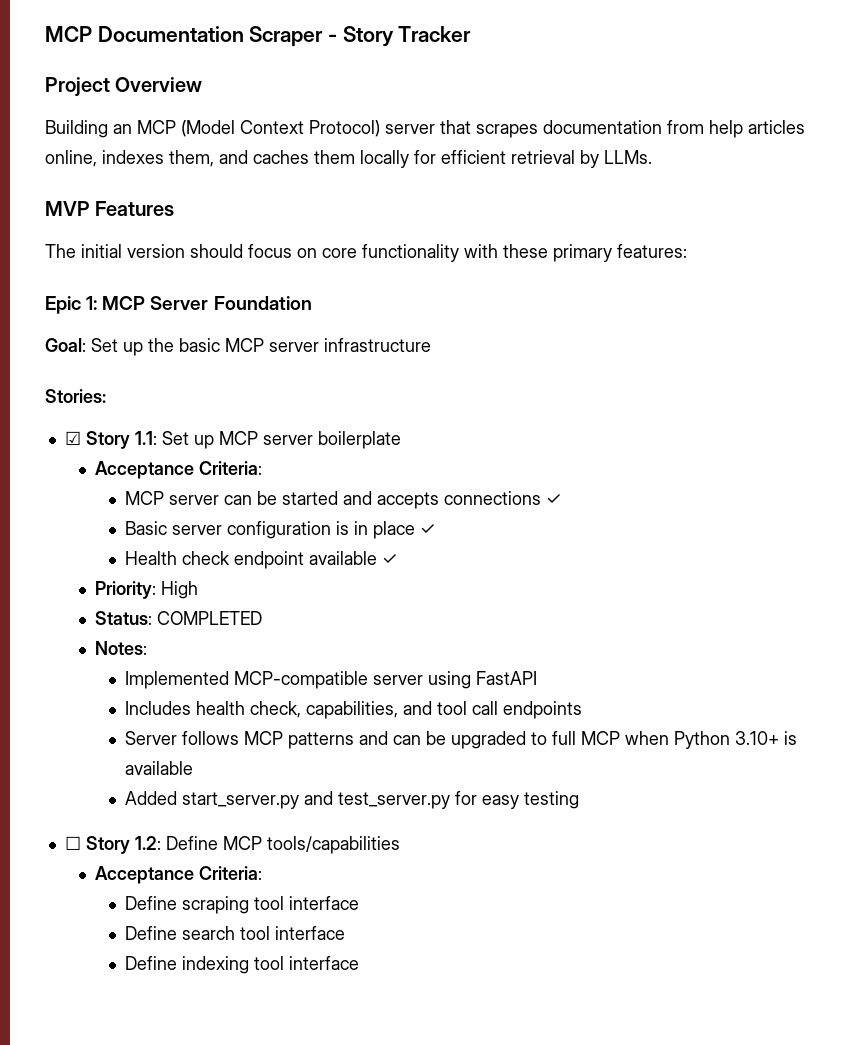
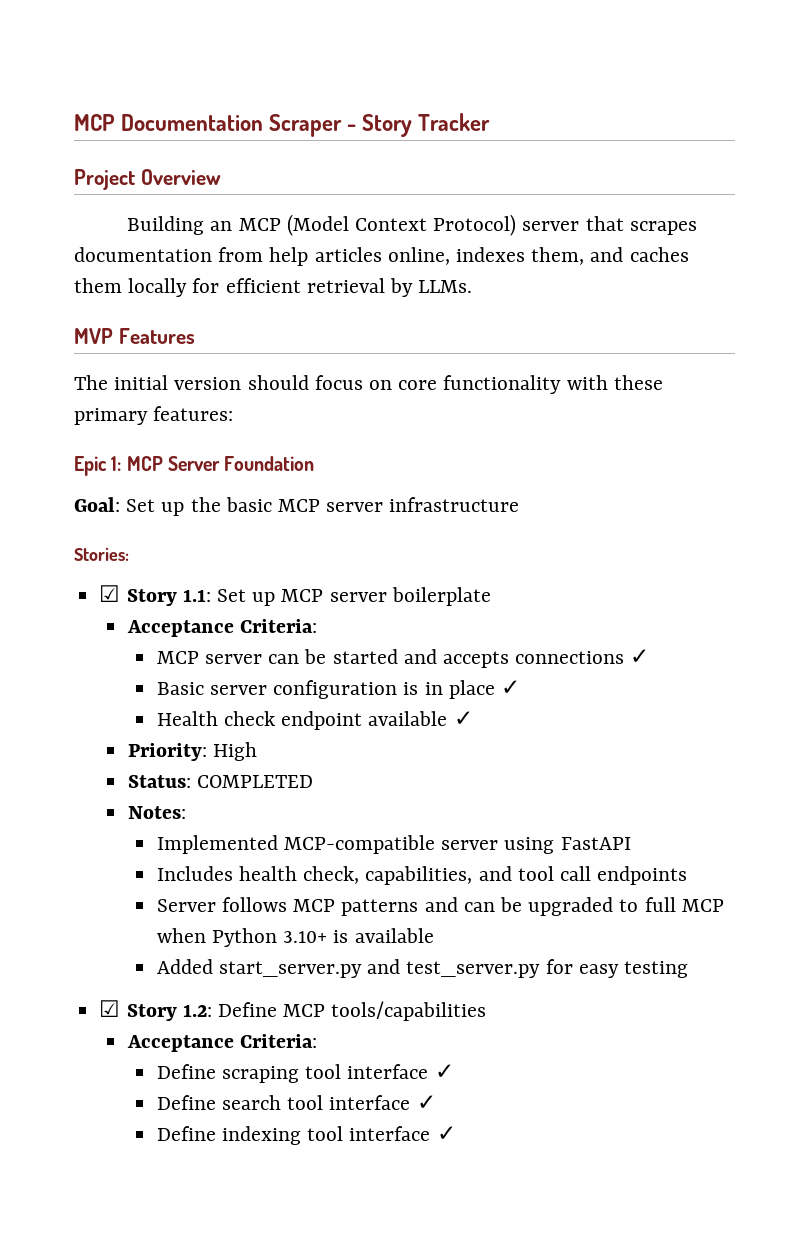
- ☐ Story 1.2: Define MCP tools/capabilities
+ ☑ Story 1.2: Define MCP tools/capabilities
- Define scraping tool interface
+ Define scraping tool interface ✓
- Define search tool interface
+ Define search tool interface ✓
- Define indexing tool interface
+ Define indexing tool interface ✓

